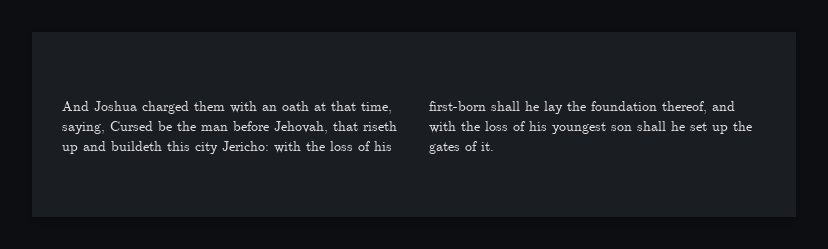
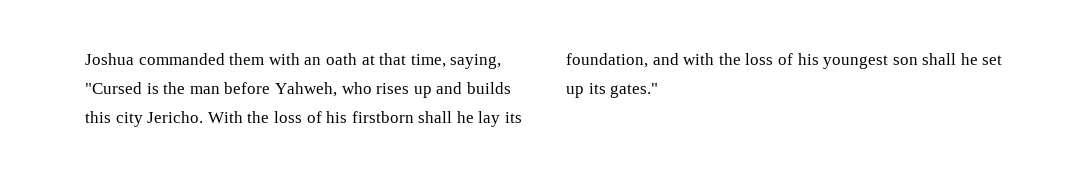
- And Joshua charged them with an oath at that time, saying, Cursed be the man before Jehovah, that riseth up and buildeth this city Jericho: with the loss of his first-born shall he lay the foundation thereof, and with the loss of his youngest son shall he set up the gates of it.
+ Joshua commanded them with an oath at that time, saying, "Cursed is the man before Yahweh, who rises up and builds this city Jericho. With the loss of his firstborn shall he lay its foundation, and with the loss of his youngest son shall he set up its gates."

